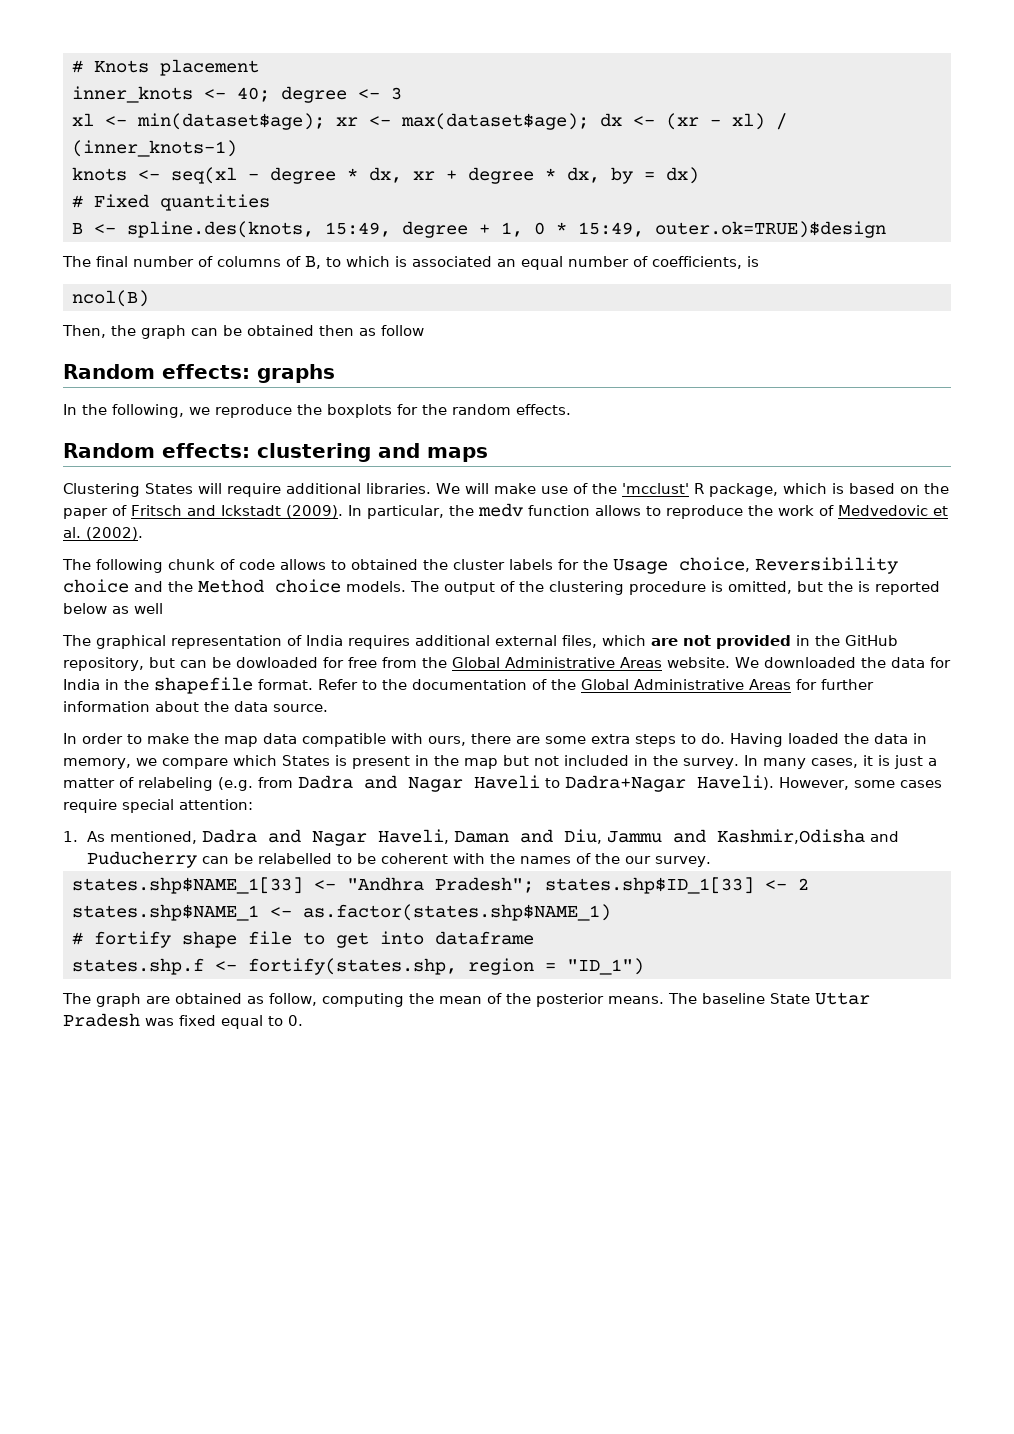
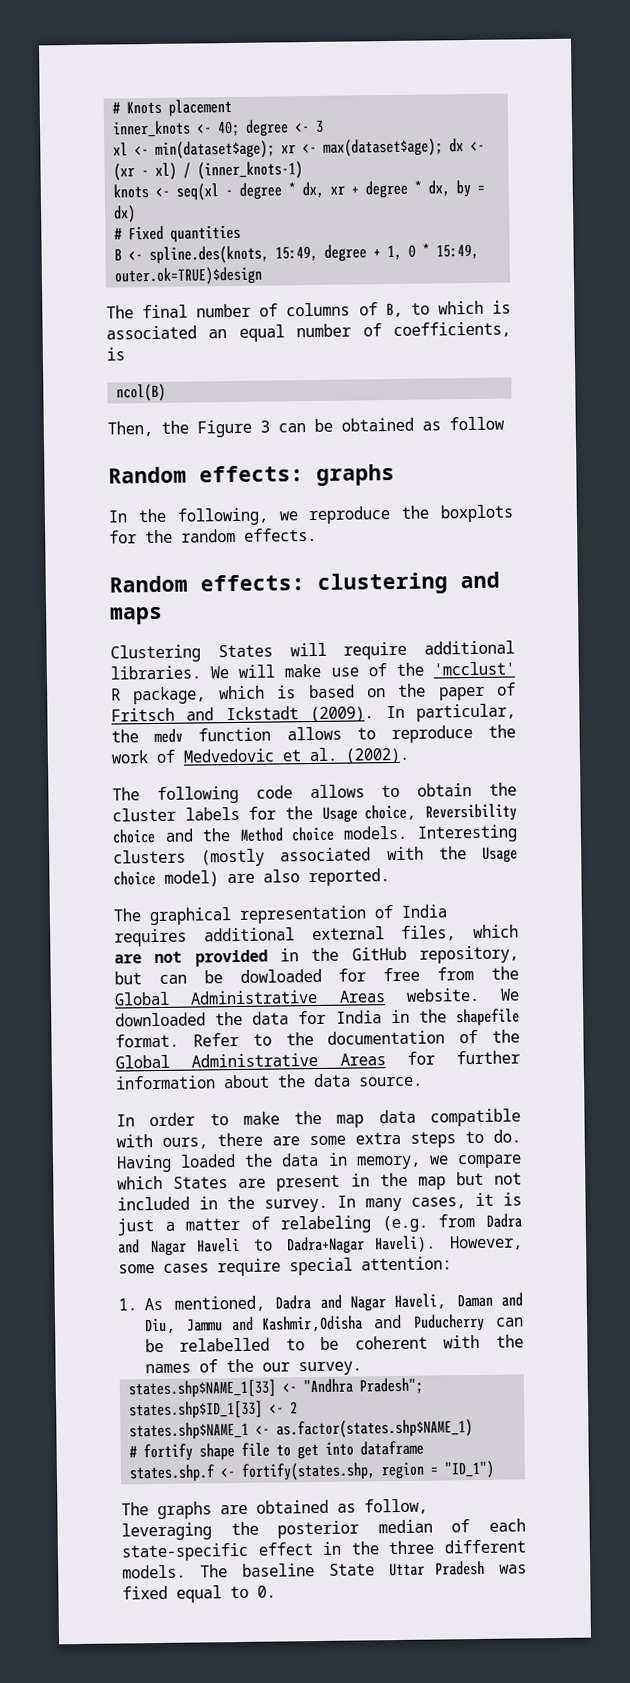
- Then, the graph can be obtained then as follow
+ Then, the Figure 3 can be obtained as follow
- The following chunk of code allows to obtained the cluster labels for the Usage choice, Reversibility choice and the Method choice models.
+ The following code allows to obtain the cluster labels for the Usage choice, Reversibility choice and the Method choice models.
- The output of the clustering procedure is omitted, but the is reported below as well
+ Interesting clusters (mostly associated with the Usage choice model) are also reported.
- Having loaded the data in memory, we compare which States is present in the map but not included in the survey.
+ Having loaded the data in memory, we compare which States are present in the map but not included in the survey.
- The graph are obtained as follow, computing the mean of the posterior means.
+ The graphs are obtained as follow, leveraging the posterior median of each state-specific effect in the three different models.

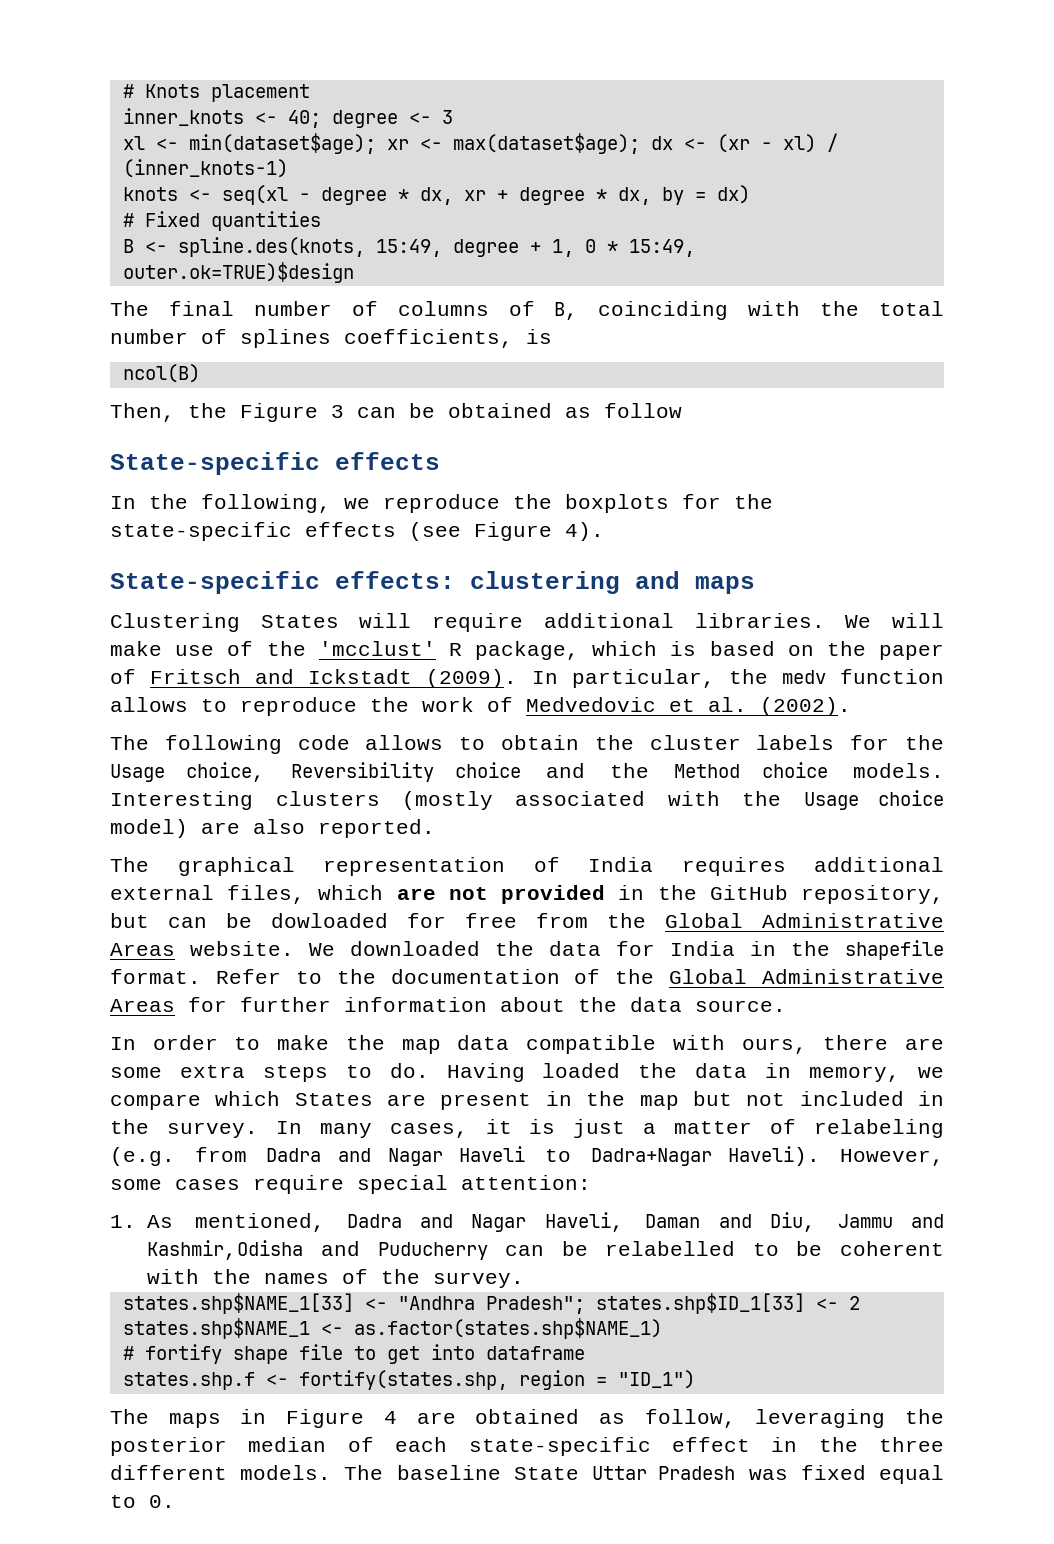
- The final number of columns of B, to which is associated an equal number of coefficients, is
+ The final number of columns of B, coinciding with the total number of splines coefficients, is
- Random effects: graphs
+ State-specific effects
- In the following, we reproduce the boxplots for the random effects.
- Random effects: clustering and maps
+ In the following, we reproduce the boxplots for the state-specific effects (see Figure 4).
+ State-specific effects: clustering and maps
- 1. As mentioned, Dadra and Nagar Haveli, Daman and Diu, Jammu and Kashmir,Odisha and Puducherry can be relabelled to be coherent with the names of the our survey.
+ 1. As mentioned, Dadra and Nagar Haveli, Daman and Diu, Jammu and Kashmir,Odisha and Puducherry can be relabelled to be coherent with the names of the survey.
- The graphs are obtained as follow, leveraging the posterior median of each state-specific effect in the three different models.
+ The maps in Figure 4 are obtained as follow, leveraging the posterior median of each state-specific effect in the three different models.

